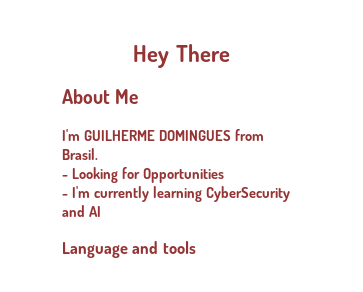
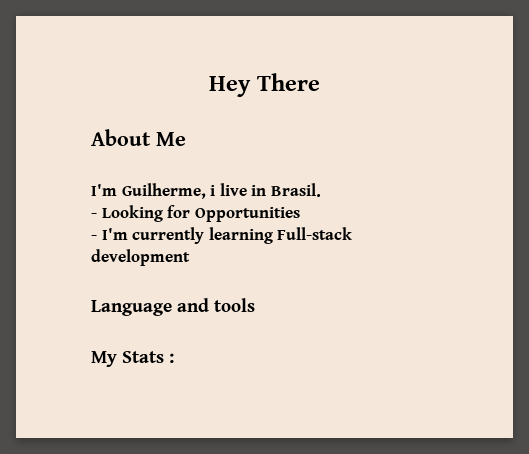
- I'm GUILHERME DOMINGUES from Brasil.
+ I'm Guilherme, i live in Brasil.
- - I'm currently learning CyberSecurity and AI
+ - I'm currently learning Full-stack development
+ My Stats :

